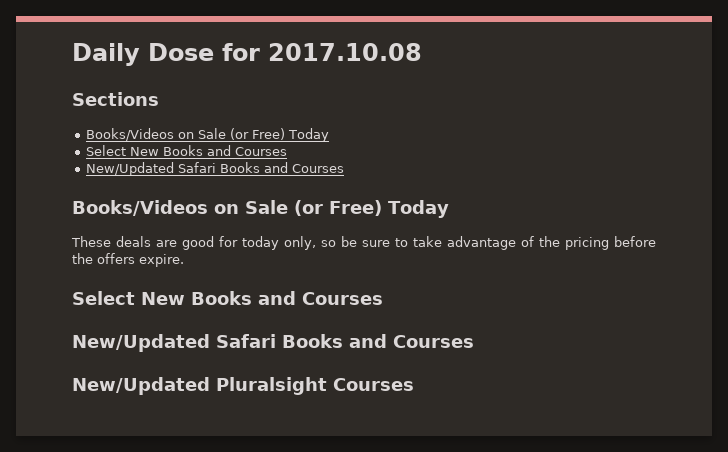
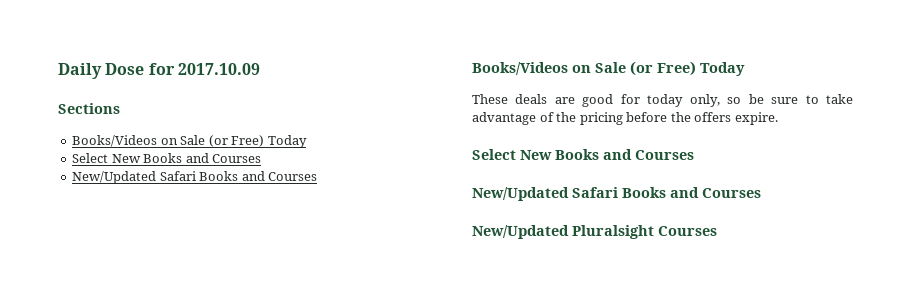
- Daily Dose for 2017.10.08
+ Daily Dose for 2017.10.09

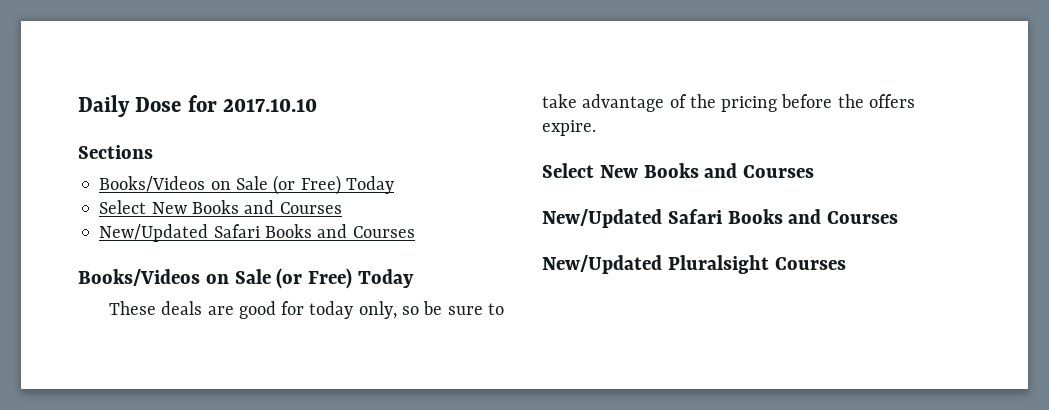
- Daily Dose for 2017.10.09
+ Daily Dose for 2017.10.10

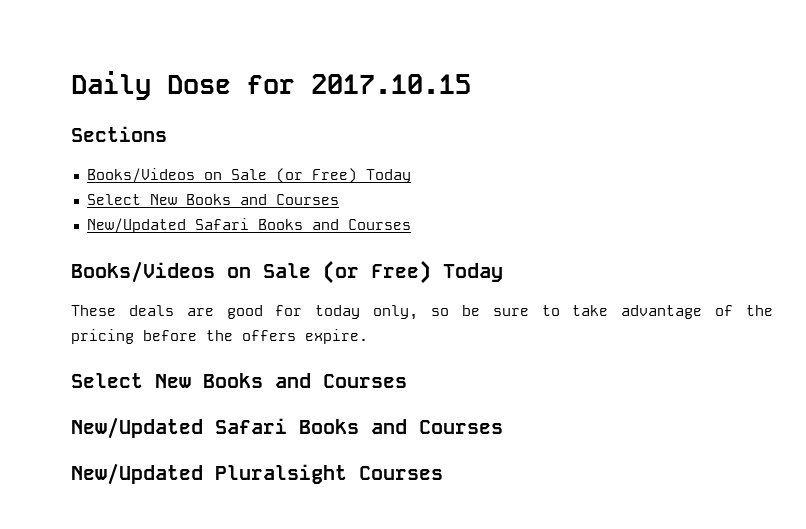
- Daily Dose for 2017.10.10
+ Daily Dose for 2017.10.15

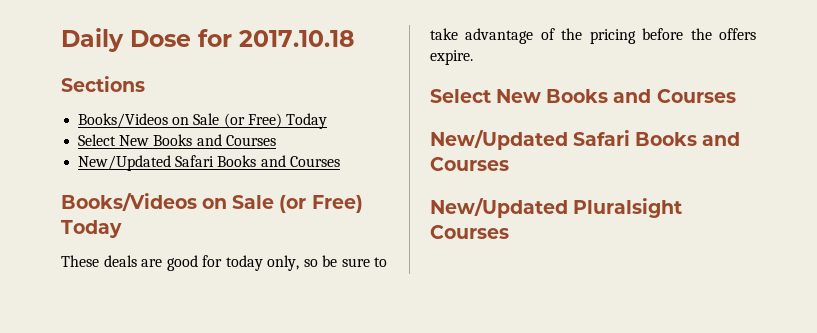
- Daily Dose for 2017.10.15
+ Daily Dose for 2017.10.18

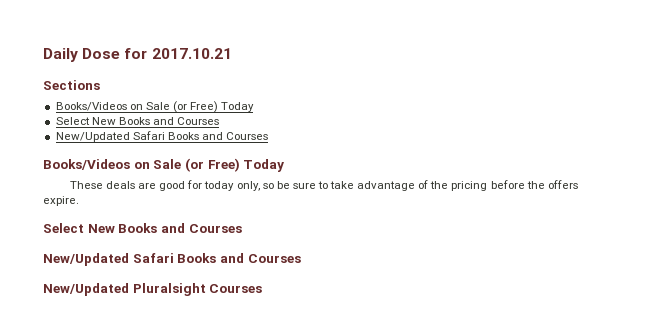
- Daily Dose for 2017.10.18
+ Daily Dose for 2017.10.21

